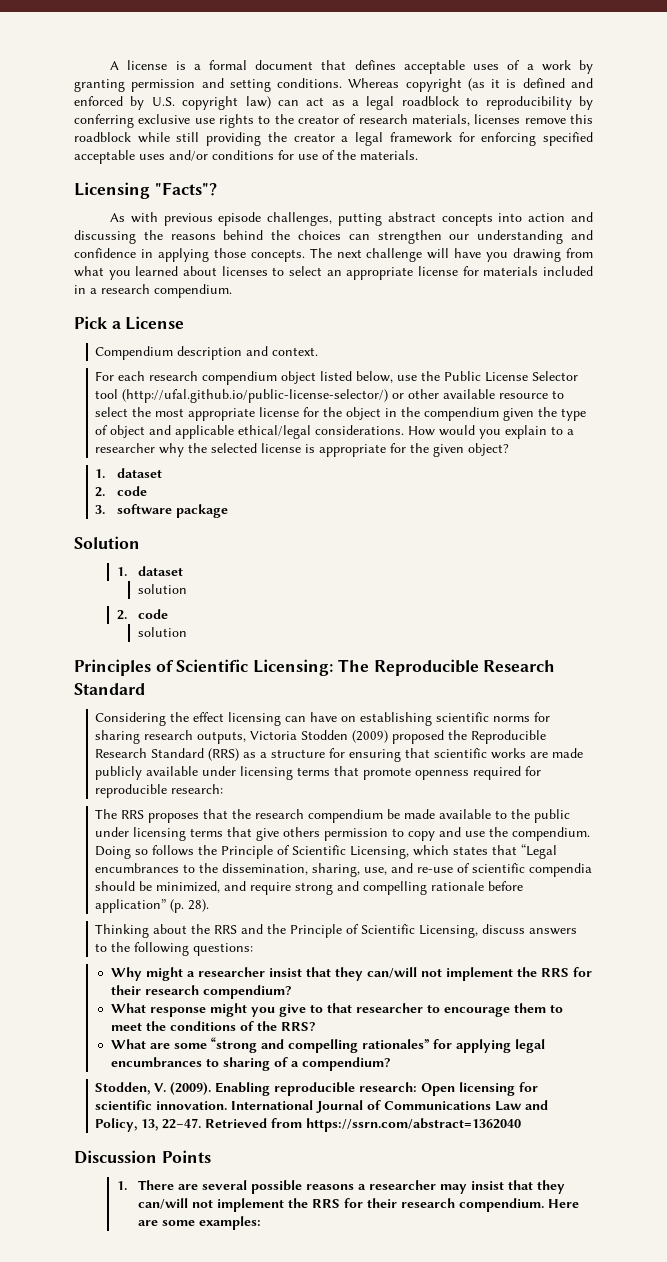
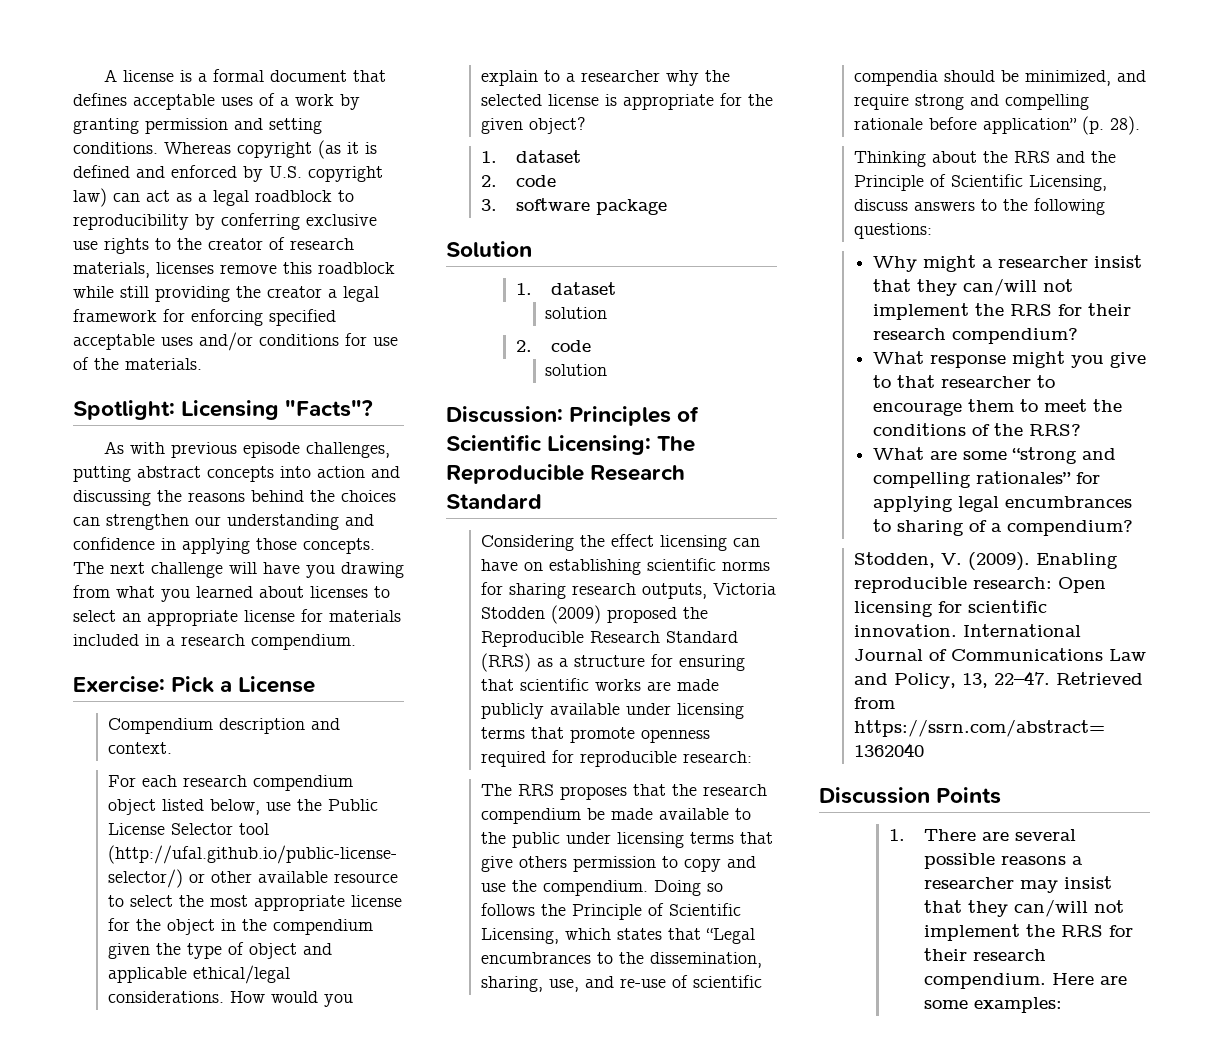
- Licensing "Facts"?
+ Spotlight: Licensing "Facts"?
- Pick a License
+ Exercise: Pick a License
- Principles of Scientific Licensing: The Reproducible Research Standard
+ Discussion: Principles of Scientific Licensing: The Reproducible Research Standard

